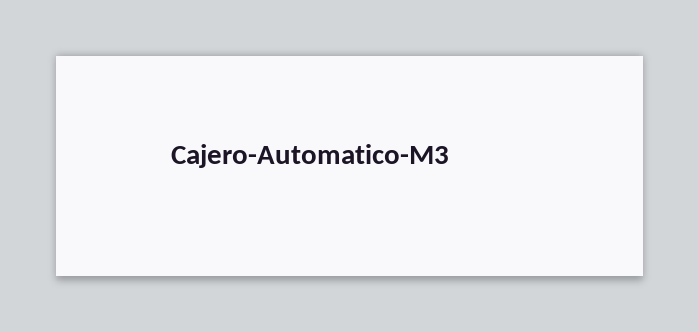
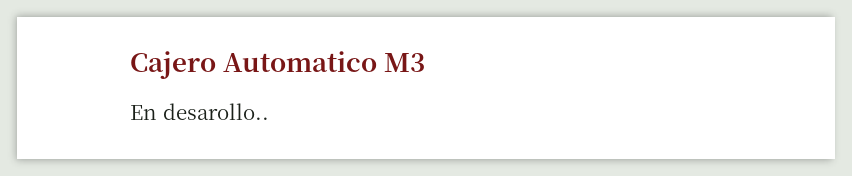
- Cajero-Automatico-M3
+ Cajero Automatico M3
+ En desarollo..

